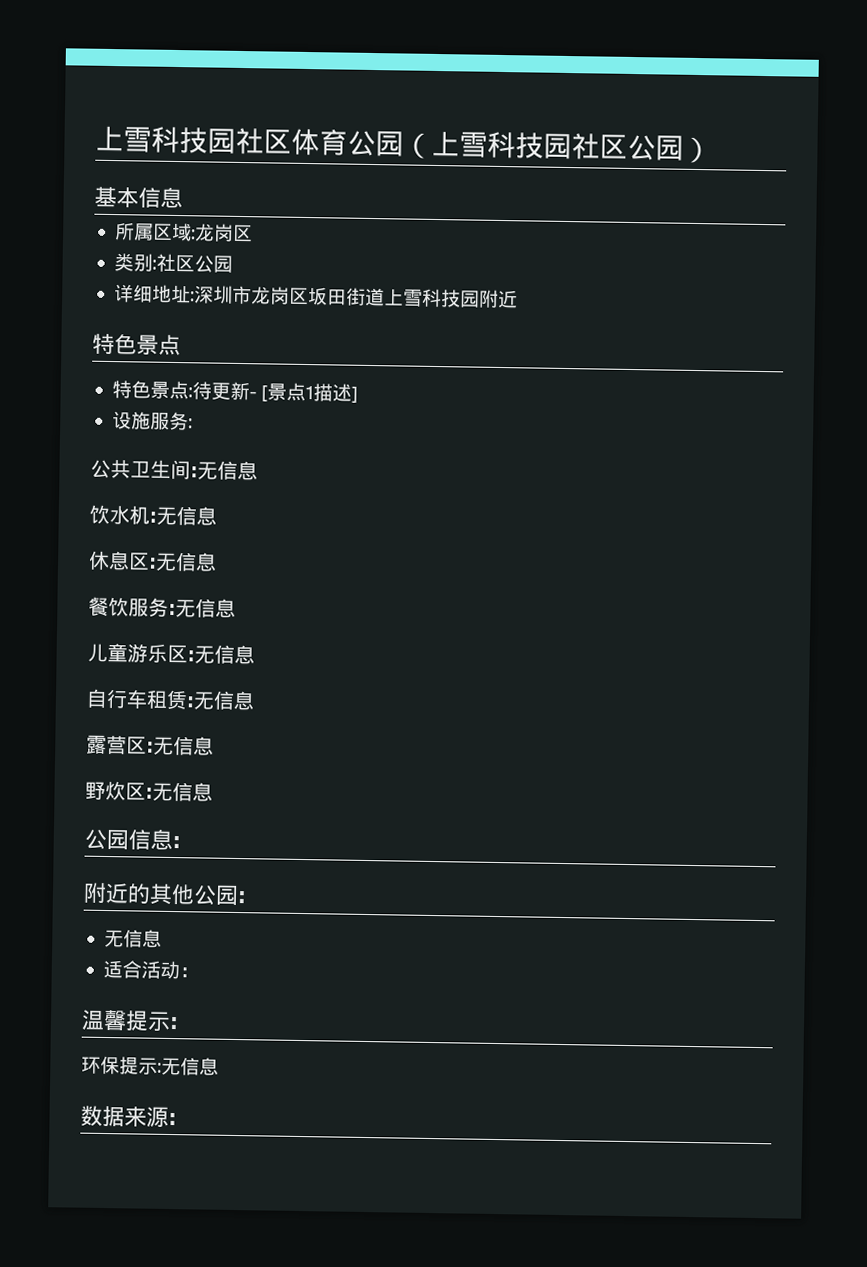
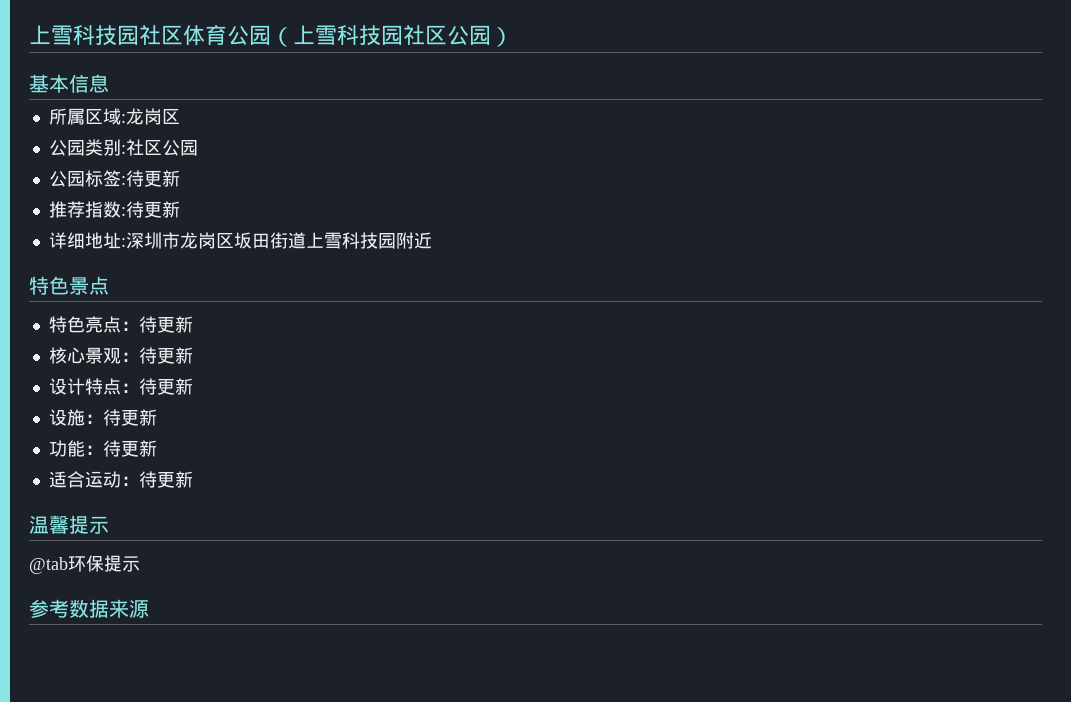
- 类别:社区公园
+ 公园类别:社区公园
+ 公园标签:待更新
+ 推荐指数:待更新
- 特色景点:待更新- [景点1描述]
+ 特色亮点：待更新
+ 核心景观：待更新
+ 设计特点：待更新
- 设施服务:
- 公共卫生间:无信息
- 饮水机:无信息
- 休息区:无信息
- 餐饮服务:无信息
- 儿童游乐区:无信息
- 自行车租赁:无信息
- 露营区:无信息
- 野炊区:无信息
- 公园信息:
- 附近的其他公园:
- 无信息
+ 设施：待更新
+ 功能：待更新
- 适合活动：
+ 适合运动：待更新
- 温馨提示:
- 环保提示:无信息
- 数据来源:
+ 温馨提示
+ @tab环保提示
+ 参考数据来源

